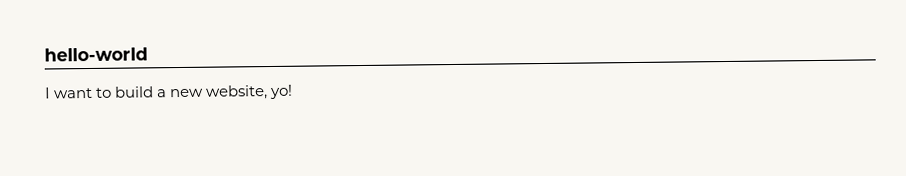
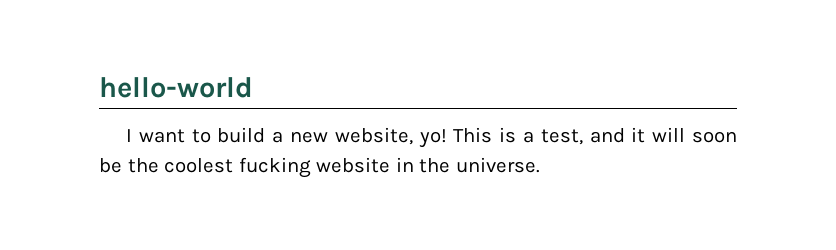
+ This is a test, and it will soon be the coolest fucking website in the universe.

